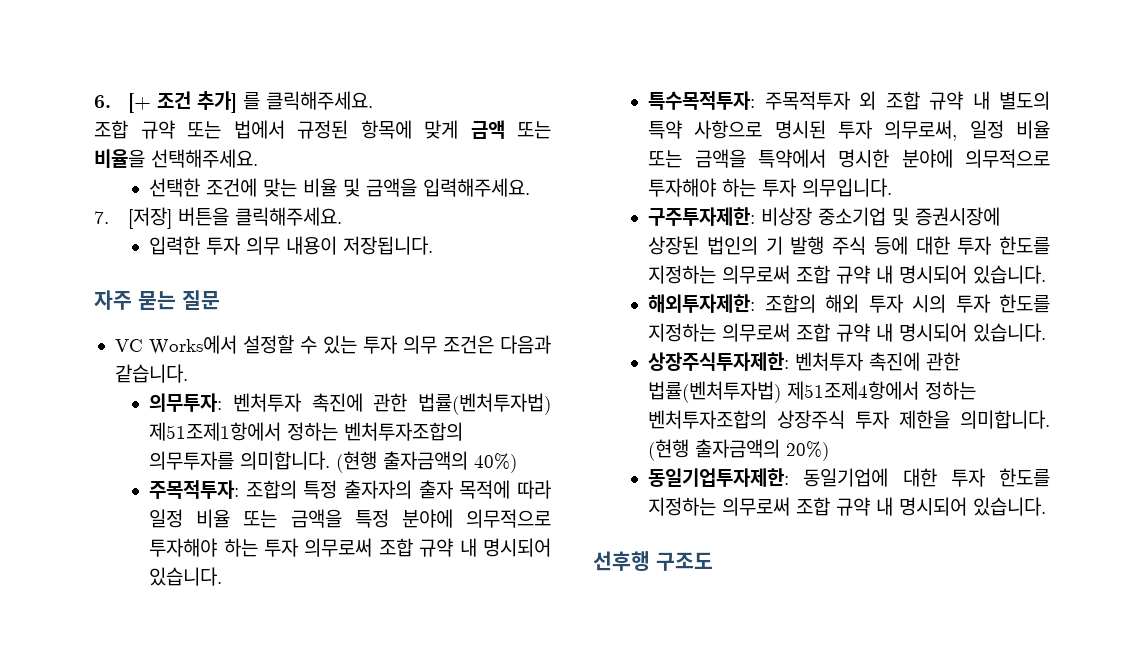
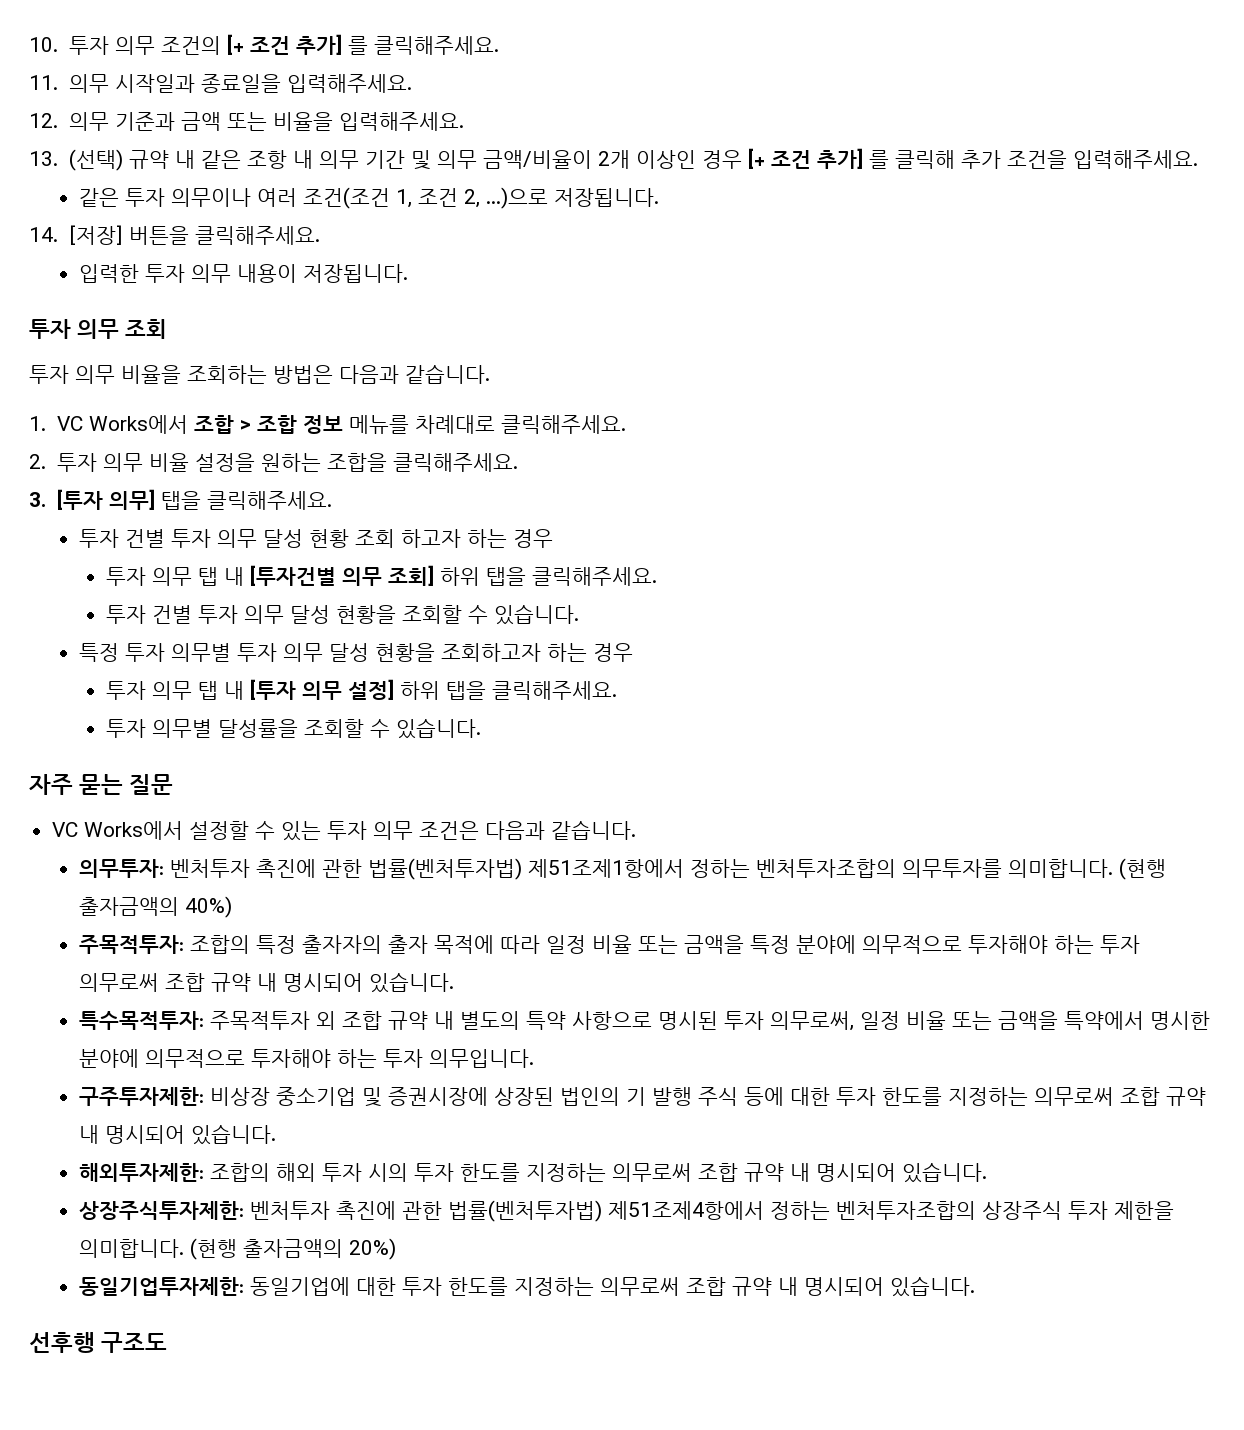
- 6. [+ 조건 추가] 를 클릭해주세요.
+ 10. 투자 의무 조건의 [+ 조건 추가] 를 클릭해주세요.
- 조합 규약 또는 법에서 규정된 항목에 맞게 금액 또는 비율을 선택해주세요.
- 선택한 조건에 맞는 비율 및 금액을 입력해주세요.
- 7. [저장] 버튼을 클릭해주세요.
+ 11. 의무 시작일과 종료일을 입력해주세요.
+ 12. 의무 기준과 금액 또는 비율을 입력해주세요.
+ 13. (선택) 규약 내 같은 조항 내 의무 기간 및 의무 금액/비율이 2개 이상인 경우 [+ 조건 추가] 를 클릭해 추가 조건을 입력해주세요.
+ 같은 투자 의무이나 여러 조건(조건 1, 조건 2, ...)으로 저장됩니다.
+ 14. [저장] 버튼을 클릭해주세요.
+ 투자 의무 조회
+ 투자 의무 비율을 조회하는 방법은 다음과 같습니다.
+ 1. VC Works에서 조합 > 조합 정보 메뉴를 차례대로 클릭해주세요.
+ 2. 투자 의무 비율 설정을 원하는 조합을 클릭해주세요.
+ 3. [투자 의무] 탭을 클릭해주세요.
+ 투자 건별 투자 의무 달성 현황 조회 하고자 하는 경우
+ 투자 의무 탭 내 [투자건별 의무 조회] 하위 탭을 클릭해주세요.
+ 투자 건별 투자 의무 달성 현황을 조회할 수 있습니다.
+ 특정 투자 의무별 투자 의무 달성 현황을 조회하고자 하는 경우
+ 투자 의무 탭 내 [투자 의무 설정] 하위 탭을 클릭해주세요.
+ 투자 의무별 달성률을 조회할 수 있습니다.

